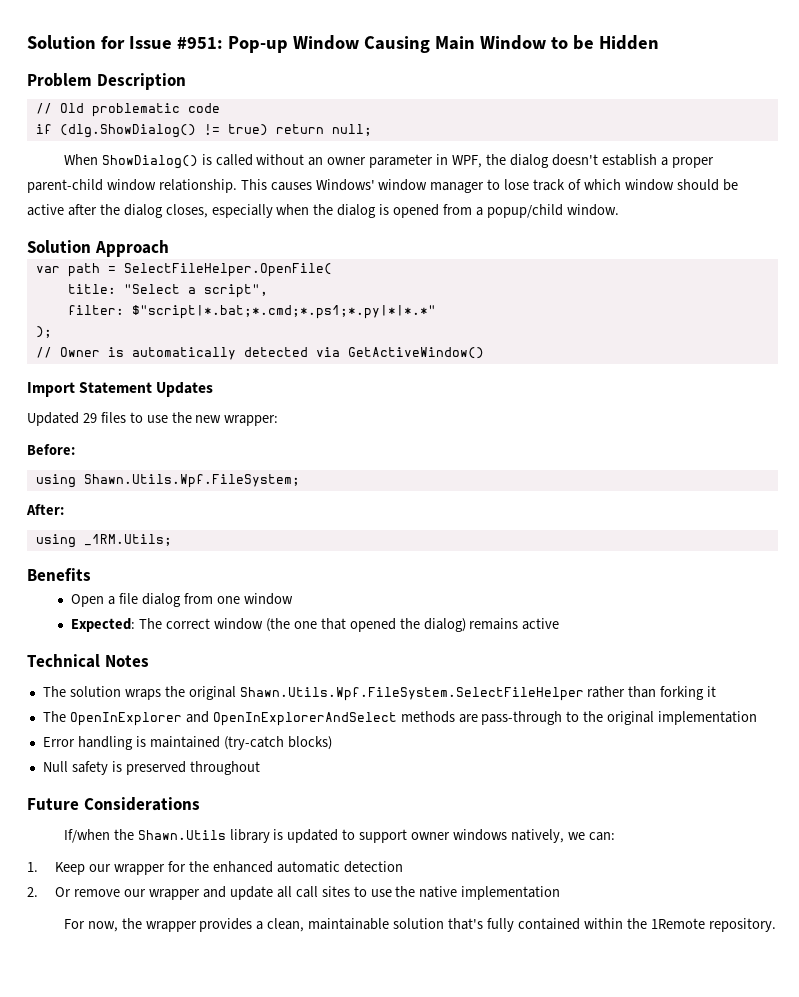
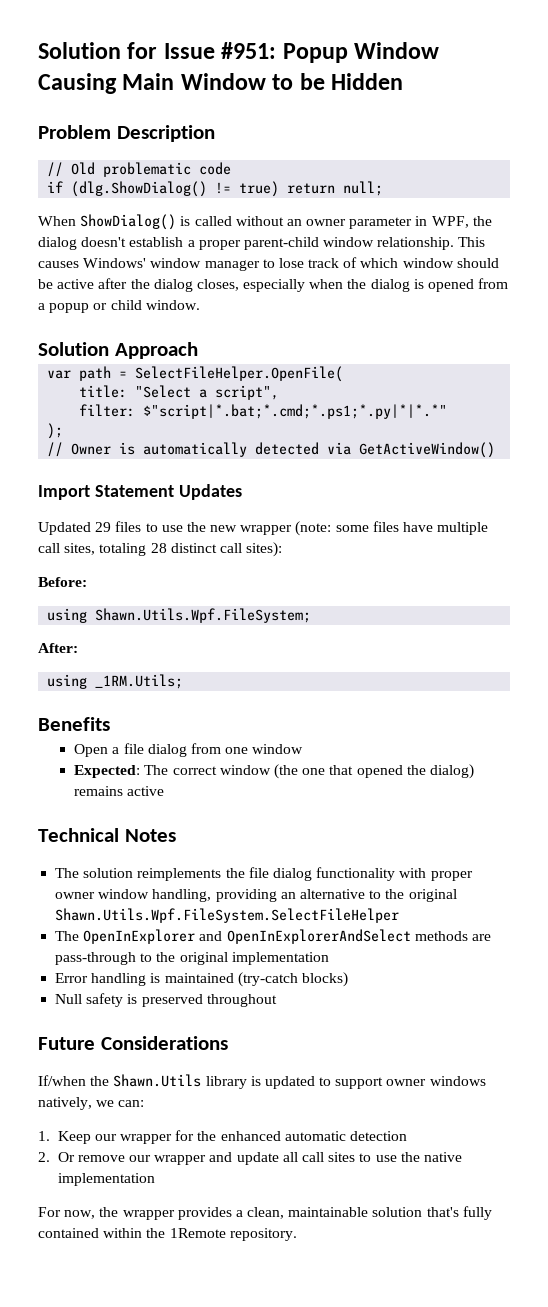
- Solution for Issue #951: Pop-up Window Causing Main Window to be Hidden
+ Solution for Issue #951: Popup Window Causing Main Window to be Hidden
- This causes Windows' window manager to lose track of which window should be active after the dialog closes, especially when the dialog is opened from a popup/child window.
+ This causes Windows' window manager to lose track of which window should be active after the dialog closes, especially when the dialog is opened from a popup or child window.
- Updated 29 files to use the new wrapper:
+ Updated 29 files to use the new wrapper (note: some files have multiple call sites, totaling 28 distinct call sites):
- The solution wraps the original Shawn.Utils.Wpf.FileSystem.SelectFileHelper rather than forking it
+ The solution reimplements the file dialog functionality with proper owner window handling, providing an alternative to the original Shawn.Utils.Wpf.FileSystem.SelectFileHelper

